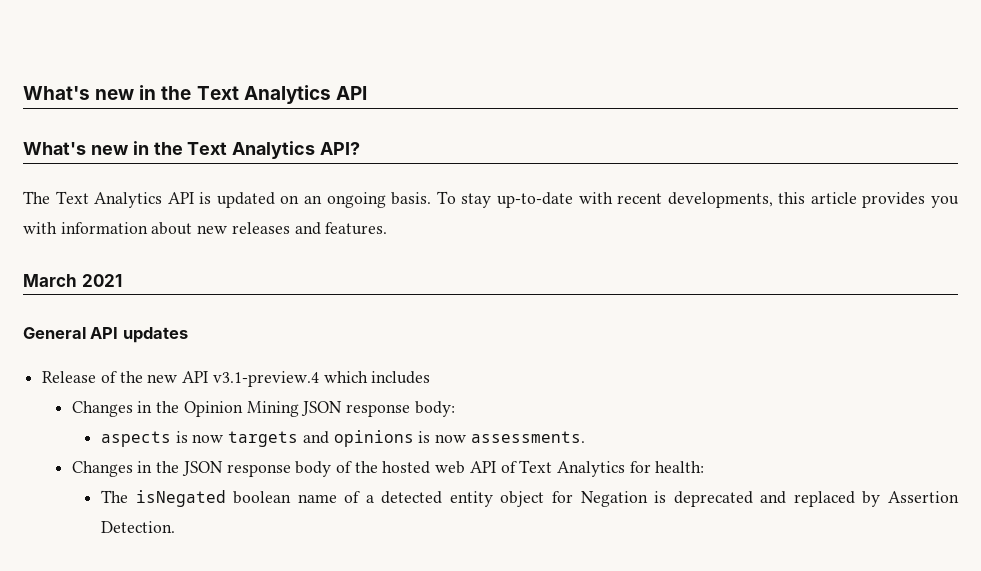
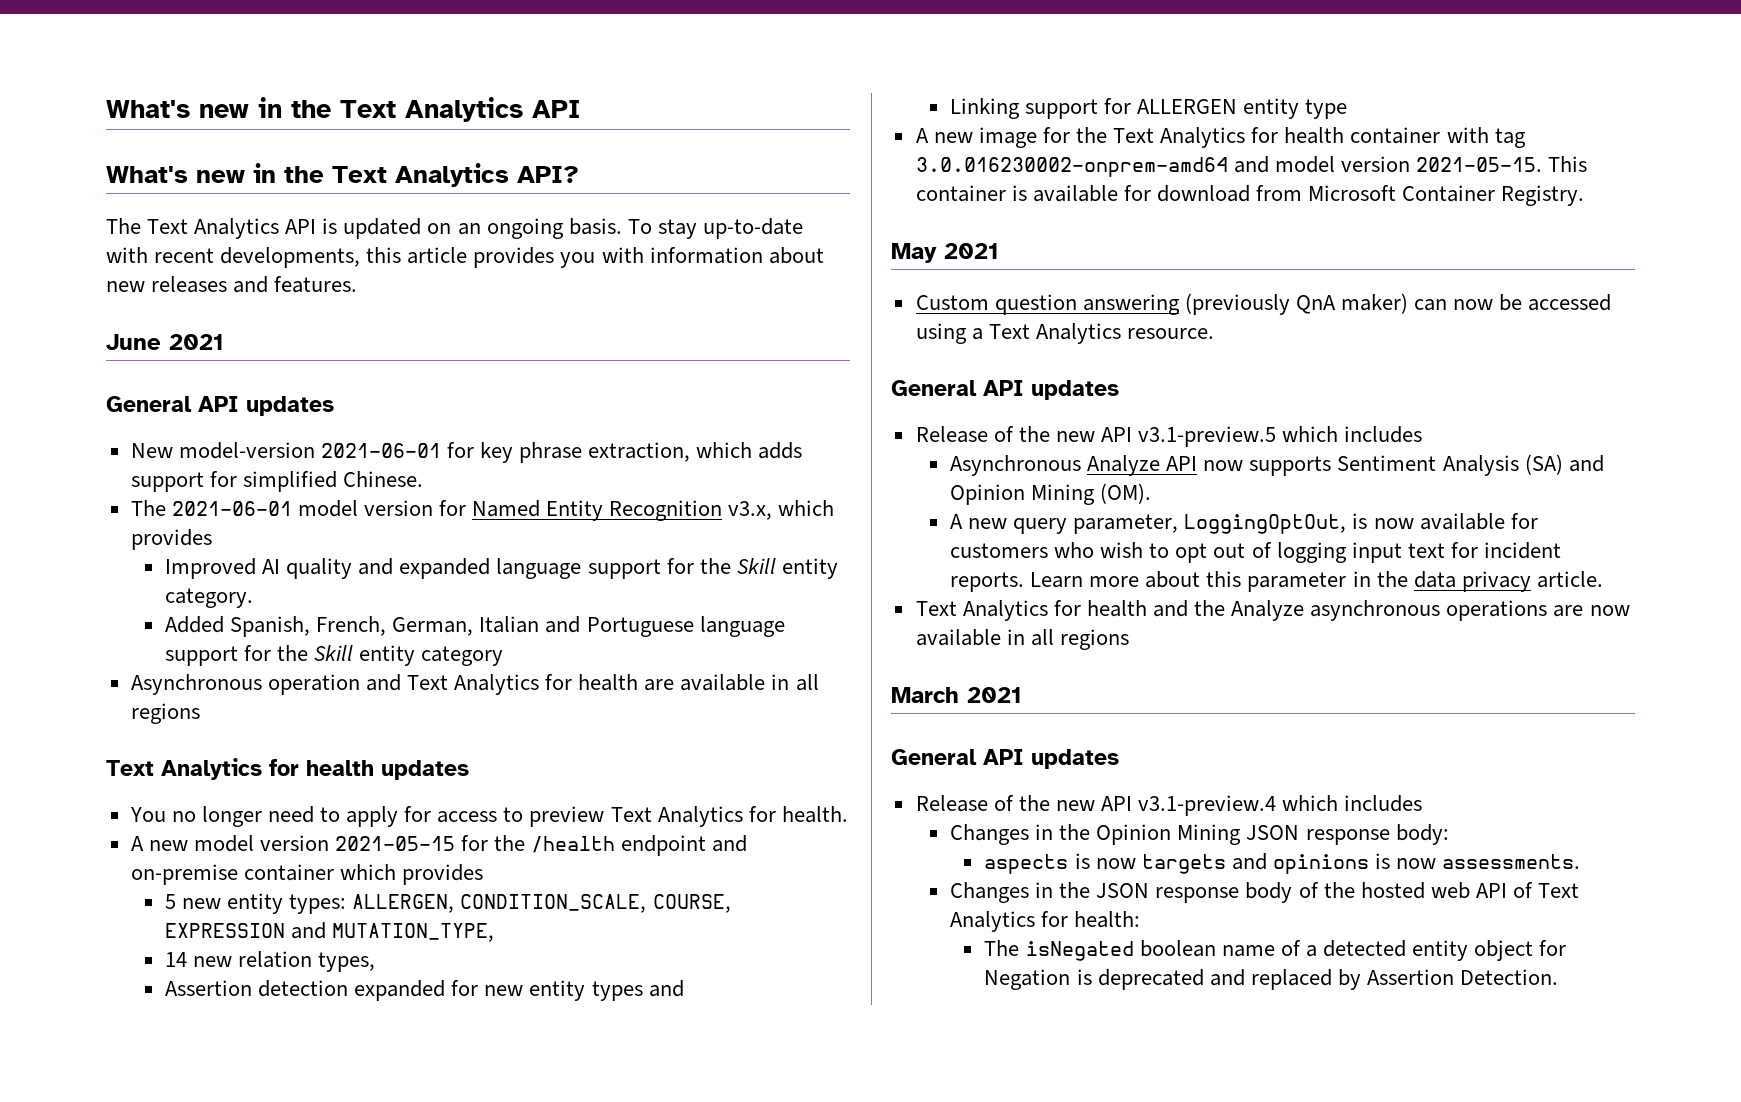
+ June 2021
+ General API updates
+ New model-version 2021-06-01 for key phrase extraction, which adds support for simplified Chinese.
+ The 2021-06-01 model version for Named Entity Recognition v3.x, which provides
+ Improved AI quality and expanded language support for the Skill entity category.
+ Added Spanish, French, German, Italian and Portuguese language support for the Skill entity category
+ Asynchronous operation and Text Analytics for health are available in all regions
+ Text Analytics for health updates
+ You no longer need to apply for access to preview Text Analytics for health.
+ A new model version 2021-05-15 for the /health endpoint and on-premise container which provides
+ 5 new entity types: ALLERGEN, CONDITION_SCALE, COURSE, EXPRESSION and MUTATION_TYPE,
+ 14 new relation types,
+ Assertion detection expanded for new entity types and
+ Linking support for ALLERGEN entity type
+ A new image for the Text Analytics for health container with tag 3.0.016230002-onprem-amd64 and model version 2021-05-15. This container is available for download from Microsoft Container Registry.
+ May 2021
+ Custom question answering (previously QnA maker) can now be accessed using a Text Analytics resource.
+ General API updates
+ Release of the new API v3.1-preview.5 which includes
+ Asynchronous Analyze API now supports Sentiment Analysis (SA) and Opinion Mining (OM).
+ A new query parameter, LoggingOptOut, is now available for customers who wish to opt out of logging input text for incident reports. Learn more about this parameter in the data privacy article.
+ Text Analytics for health and the Analyze asynchronous operations are now available in all regions

